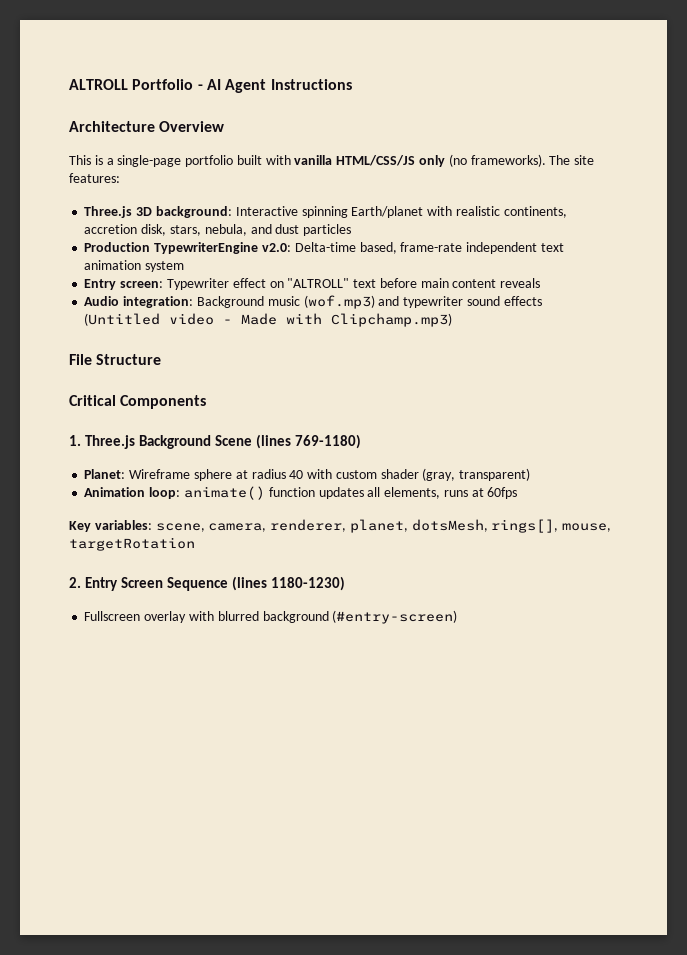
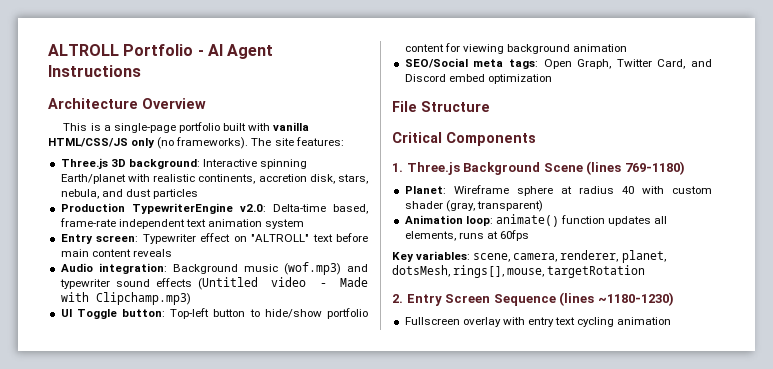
+ UI Toggle button: Top-left button to hide/show portfolio content for viewing background animation
+ SEO/Social meta tags: Open Graph, Twitter Card, and Discord embed optimization
- 2. Entry Screen Sequence (lines 1180-1230)
+ 2. Entry Screen Sequence (lines ~1180-1230)
- Fullscreen overlay with blurred background (#entry-screen)
+ Fullscreen overlay with entry text cycling animation

